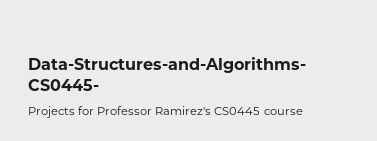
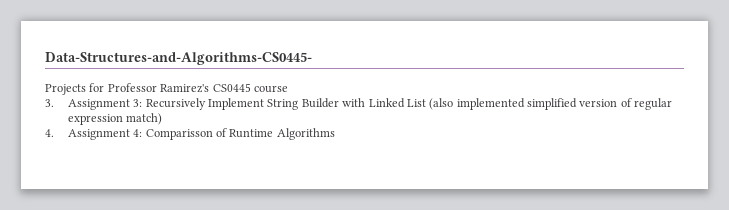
+ 3. Assignment 3: Recursively Implement String Builder with Linked List (also implemented simplified version of regular expression match)
+ 4. Assignment 4: Comparisson of Runtime Algorithms

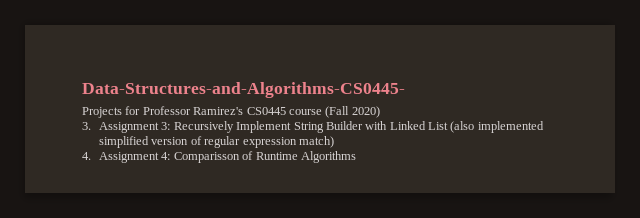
- Projects for Professor Ramirez's CS0445 course
+ Projects for Professor Ramirez's CS0445 course (Fall 2020)

